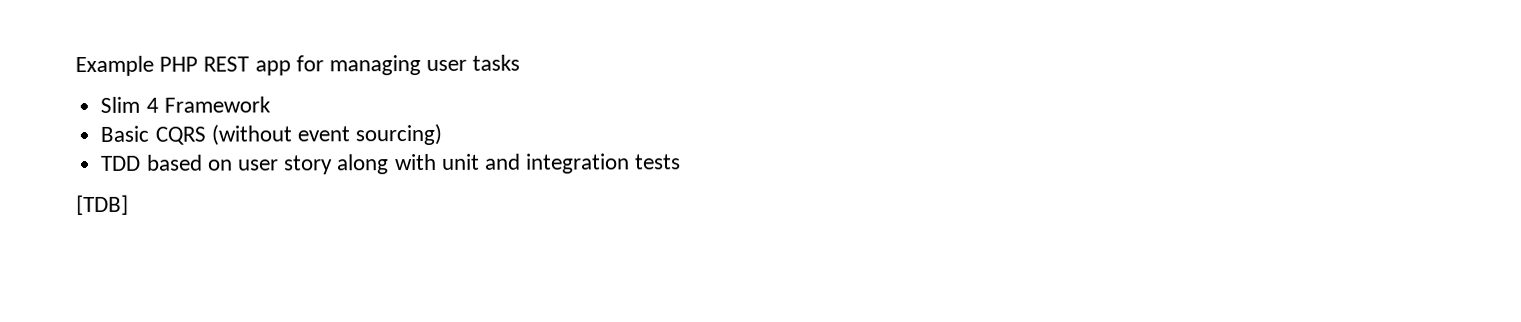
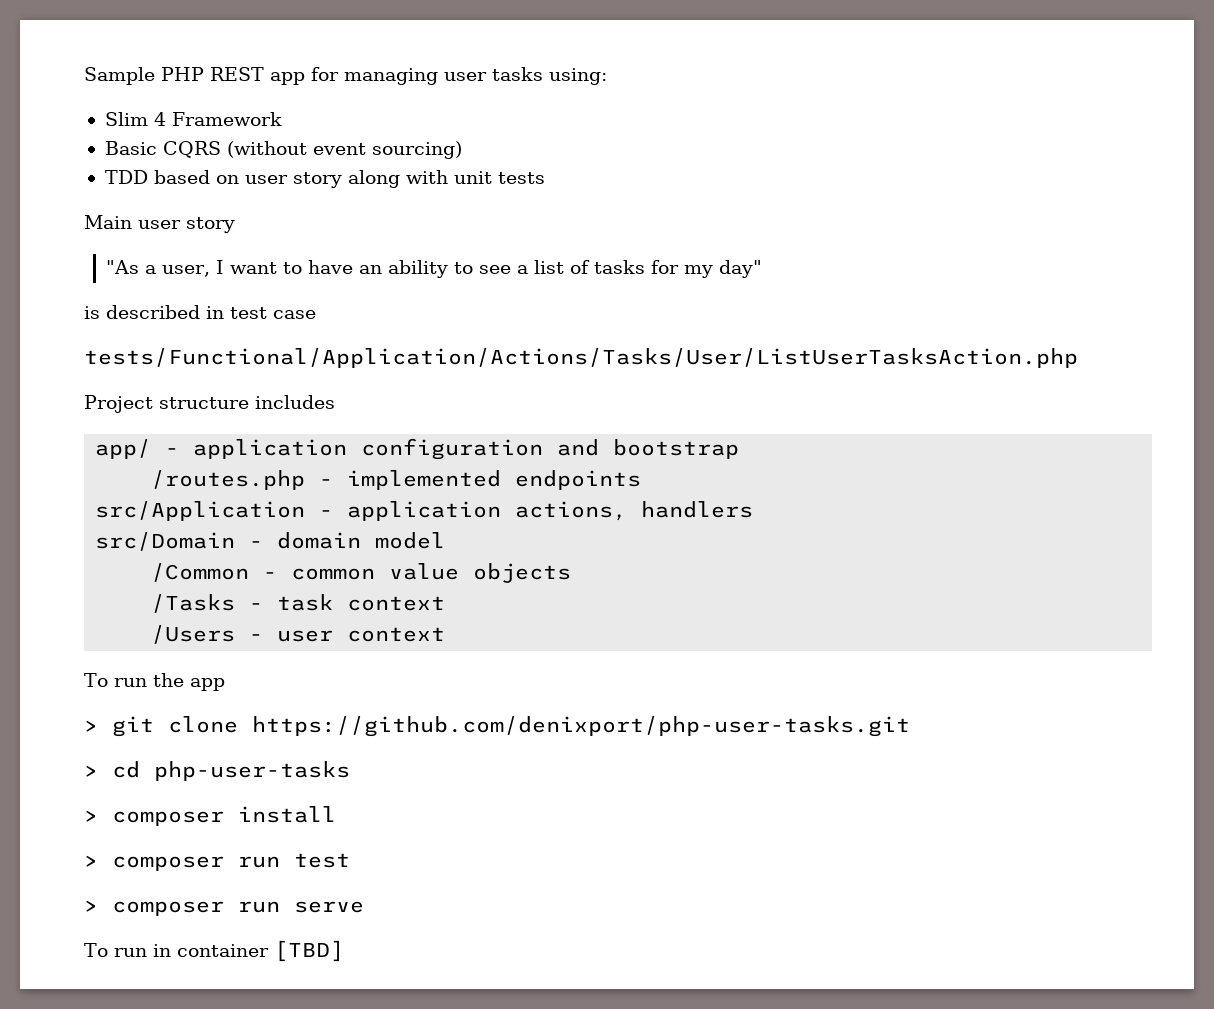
- Example PHP REST app for managing user tasks
+ Sample PHP REST app for managing user tasks using:
- TDD based on user story along with unit and integration tests
+ TDD based on user story along with unit tests
- [TDB]
+ Main user story
+ "As a user, I want to have an ability to see a list of tasks for my day"
+ is described in test case
+ tests/Functional/Application/Actions/Tasks/User/ListUserTasksAction.php
+ Project structure includes
+ app/ - application configuration and bootstrap
+ /routes.php - implemented endpoints
+ src/Application - application actions, handlers
+ src/Domain - domain model
+ /Common - common value objects
+ /Tasks - task context
+ /Users - user context
+ To run the app
+ > git clone https://github.com/denixport/php-user-tasks.git
+ > cd php-user-tasks
+ > composer install
+ > composer run test
+ > composer run serve
+ To run in container [TBD]

